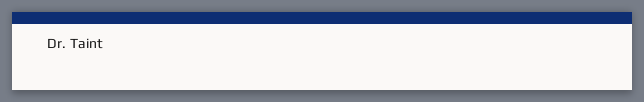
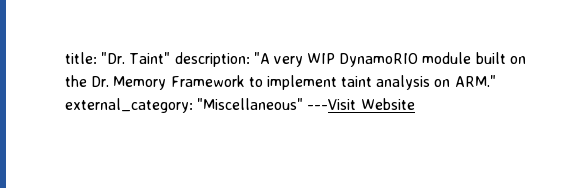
- Dr. Taint
+ title: "Dr. Taint" description: "A very WIP DynamoRIO module built on the Dr. Memory Framework to implement taint analysis on ARM." external_category: "Miscellaneous" ---Visit Website

